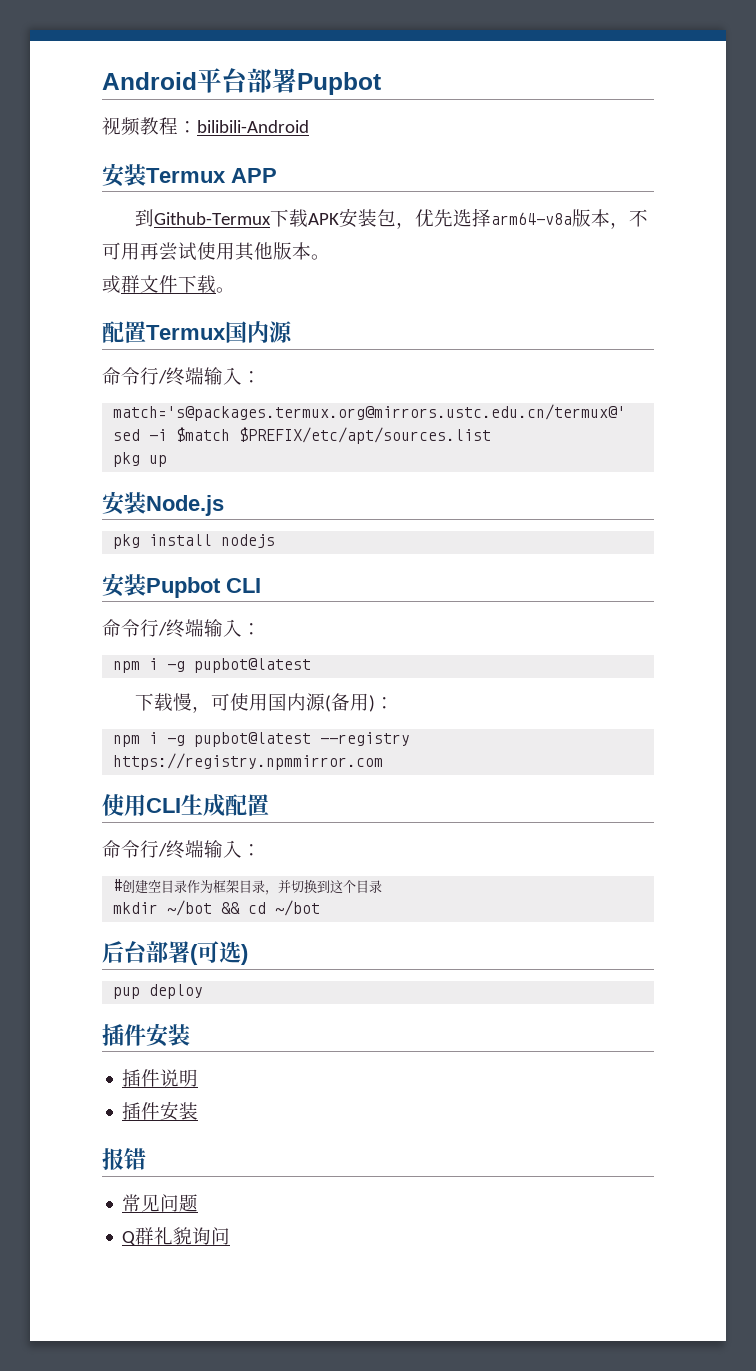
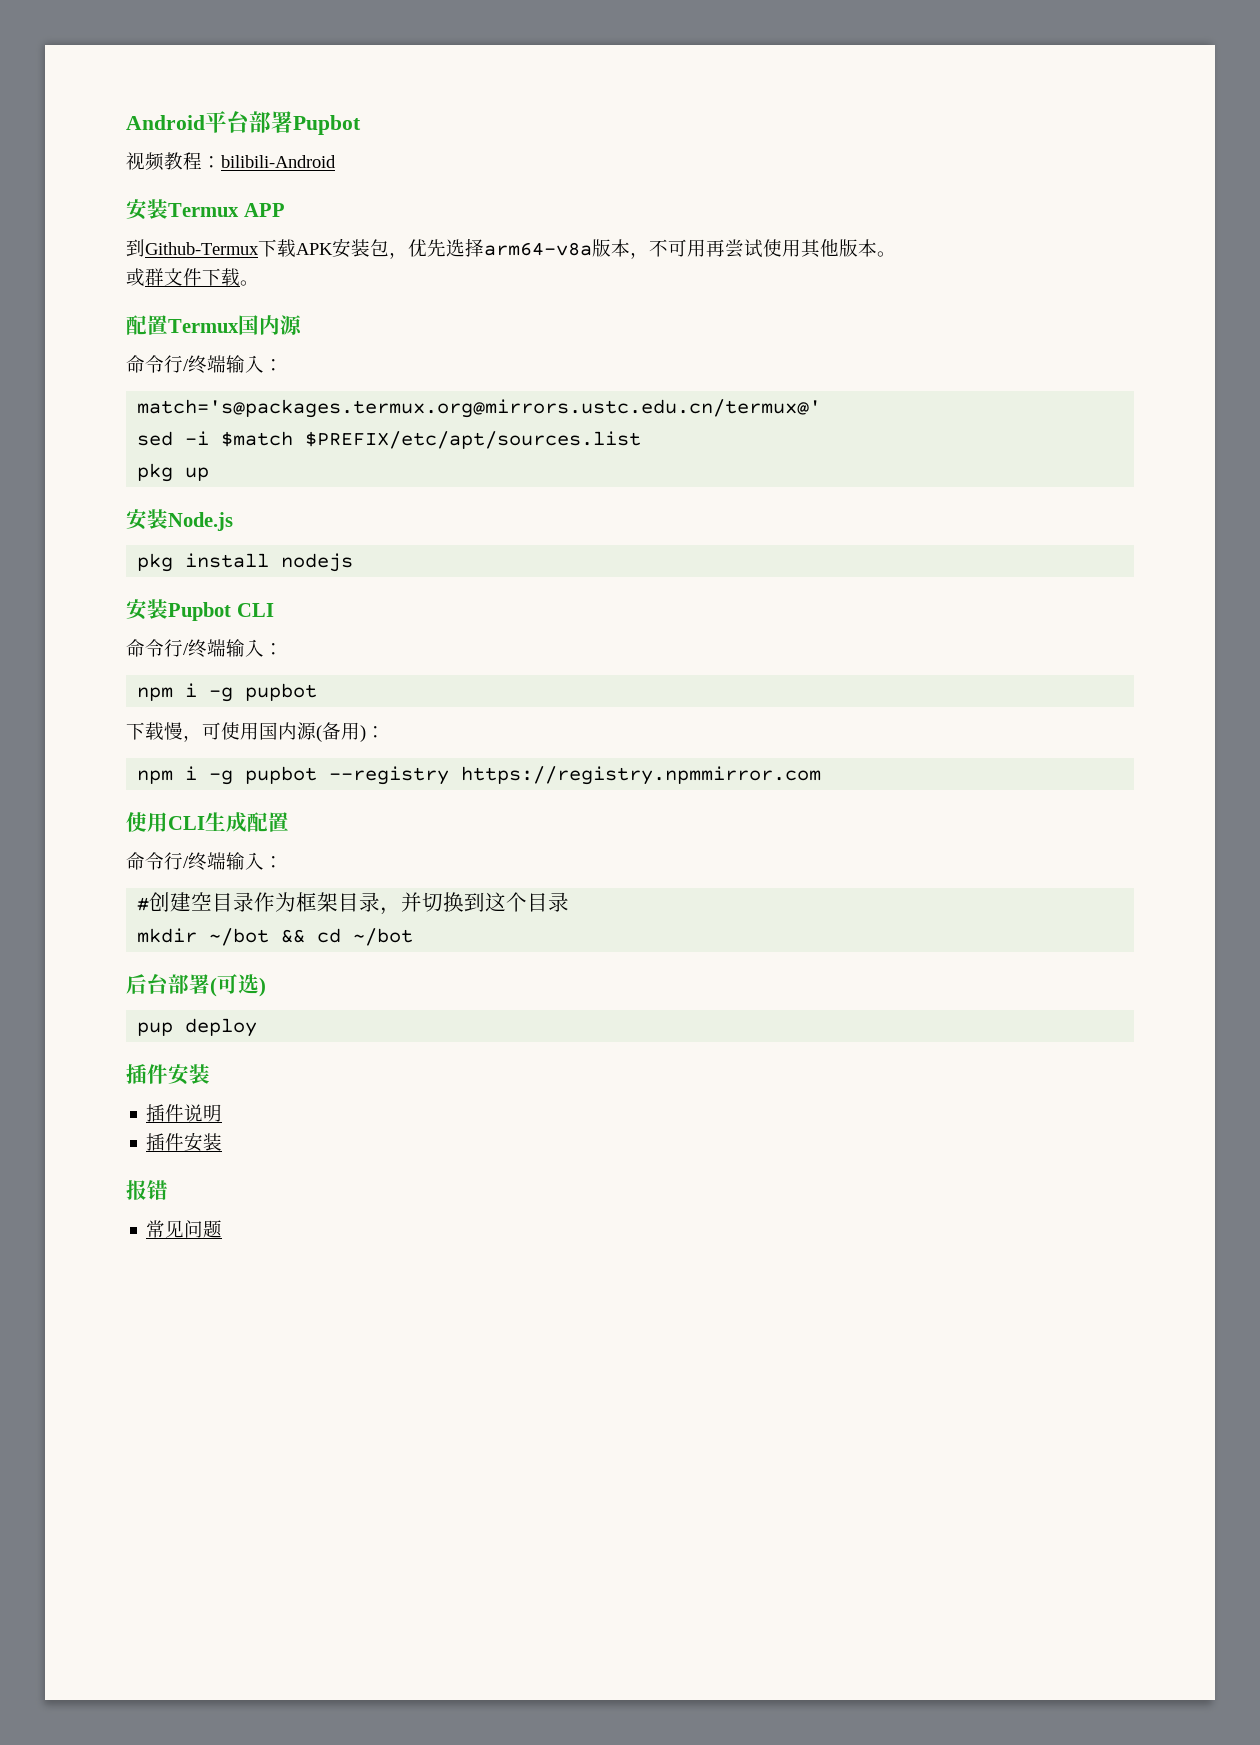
  安装Pupbot CLI
  命令行/终端输入：
- npm i -g pupbot@latest
+ npm i -g pupbot
- npm i -g pupbot@latest --registry https://registry.npmmirror.com
+ npm i -g pupbot --registry https://registry.npmmirror.com
- Q群礼貌询问

